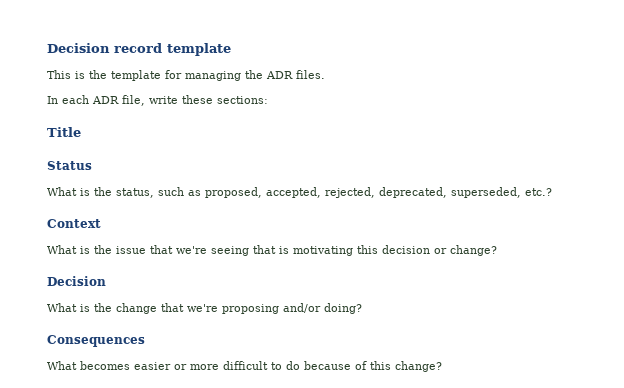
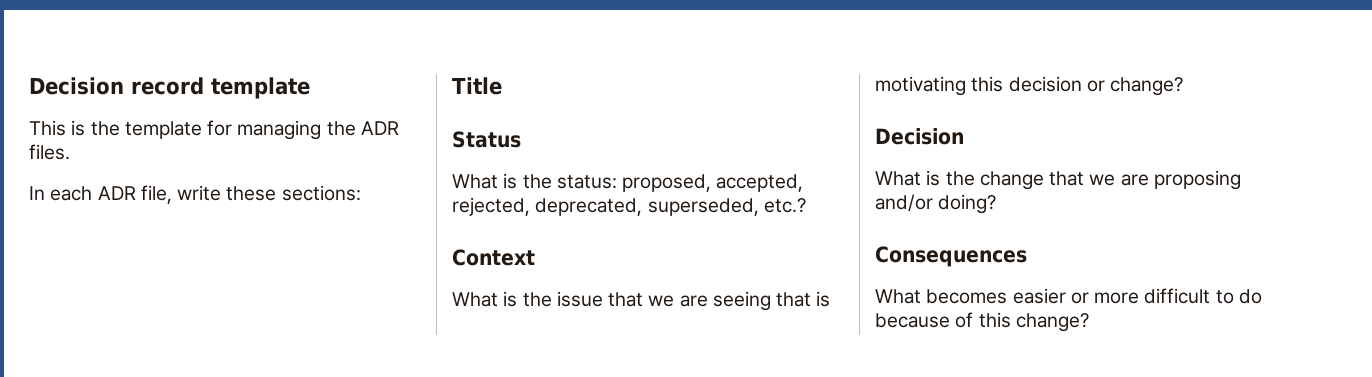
- What is the status, such as proposed, accepted, rejected, deprecated, superseded, etc.?
+ What is the status: proposed, accepted, rejected, deprecated, superseded, etc.?
- What is the issue that we're seeing that is motivating this decision or change?
+ What is the issue that we are seeing that is motivating this decision or change?
- What is the change that we're proposing and/or doing?
+ What is the change that we are proposing and/or doing?

